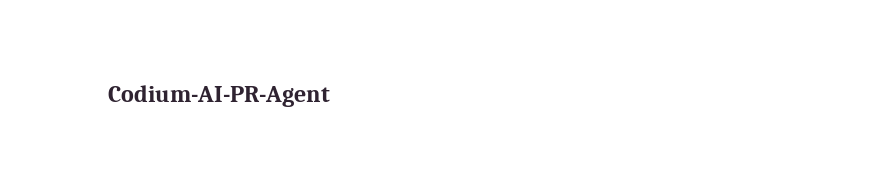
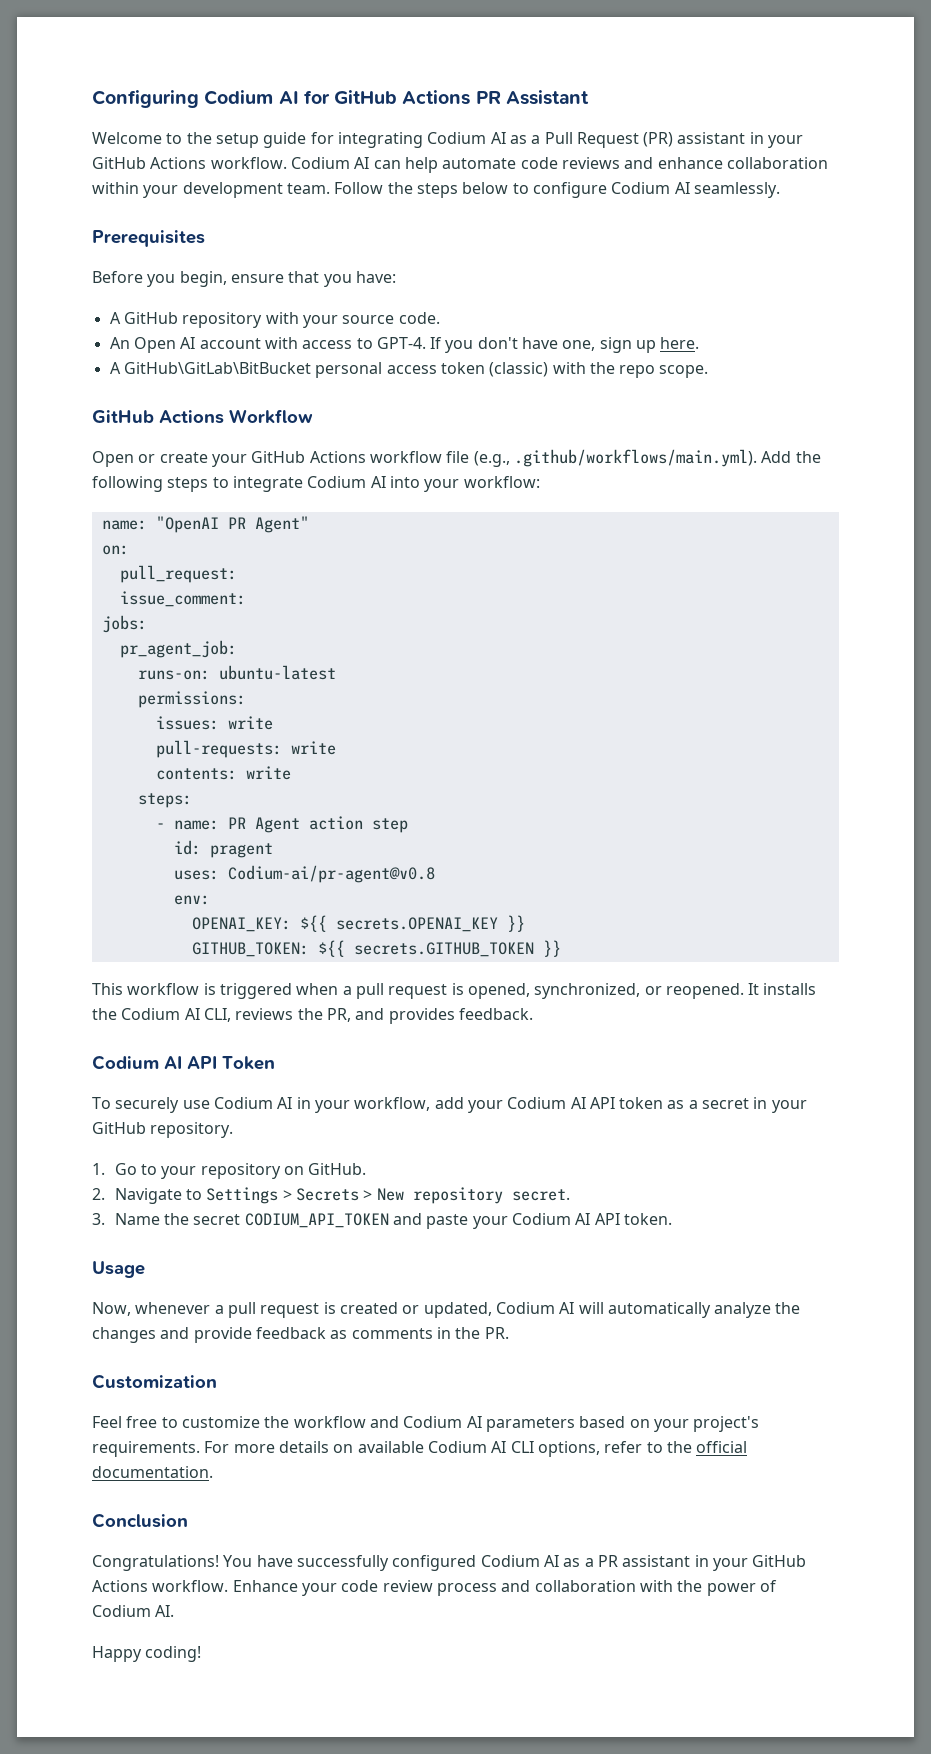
- Codium-AI-PR-Agent
+ Configuring Codium AI for GitHub Actions PR Assistant
+ Welcome to the setup guide for integrating Codium AI as a Pull Request (PR) assistant in your GitHub Actions workflow. Codium AI can help automate code reviews and enhance collaboration within your development team. Follow the steps below to configure Codium AI seamlessly.
+ Prerequisites
+ Before you begin, ensure that you have:
+ A GitHub repository with your source code.
+ An Open AI account with access to GPT-4. If you don't have one, sign up here.
+ A GitHub\GitLab\BitBucket personal access token (classic) with the repo scope.
+ GitHub Actions Workflow
+ Open or create your GitHub Actions workflow file (e.g., .github/workflows/main.yml). Add the following steps to integrate Codium AI into your workflow:
+ name: "OpenAI PR Agent"
+ on:
+ pull_request:
+ issue_comment:
+ jobs:
+ pr_agent_job:
+ runs-on: ubuntu-latest
+ permissions:
+ issues: write
+ pull-requests: write
+ contents: write
+ steps:
+ - name: PR Agent action step
+ id: pragent
+ uses: Codium-ai/pr-agent@v0.8
+ env:
+ OPENAI_KEY: ${{ secrets.OPENAI_KEY }}
+ GITHUB_TOKEN: ${{ secrets.GITHUB_TOKEN }}
+ This workflow is triggered when a pull request is opened, synchronized, or reopened. It installs the Codium AI CLI, reviews the PR, and provides feedback.
+ Codium AI API Token
+ To securely use Codium AI in your workflow, add your Codium AI API token as a secret in your GitHub repository.
+ 1. Go to your repository on GitHub.
+ 2. Navigate to Settings > Secrets > New repository secret.
+ 3. Name the secret CODIUM_API_TOKEN and paste your Codium AI API token.
+ Usage
+ Now, whenever a pull request is created or updated, Codium AI will automatically analyze the changes and provide feedback as comments in the PR.
+ Customization
+ Feel free to customize the workflow and Codium AI parameters based on your project's requirements. For more details on available Codium AI CLI options, refer to the official documentation.
+ Conclusion
+ Congratulations! You have successfully configured Codium AI as a PR assistant in your GitHub Actions workflow. Enhance your code review process and collaboration with the power of Codium AI.
+ Happy coding!

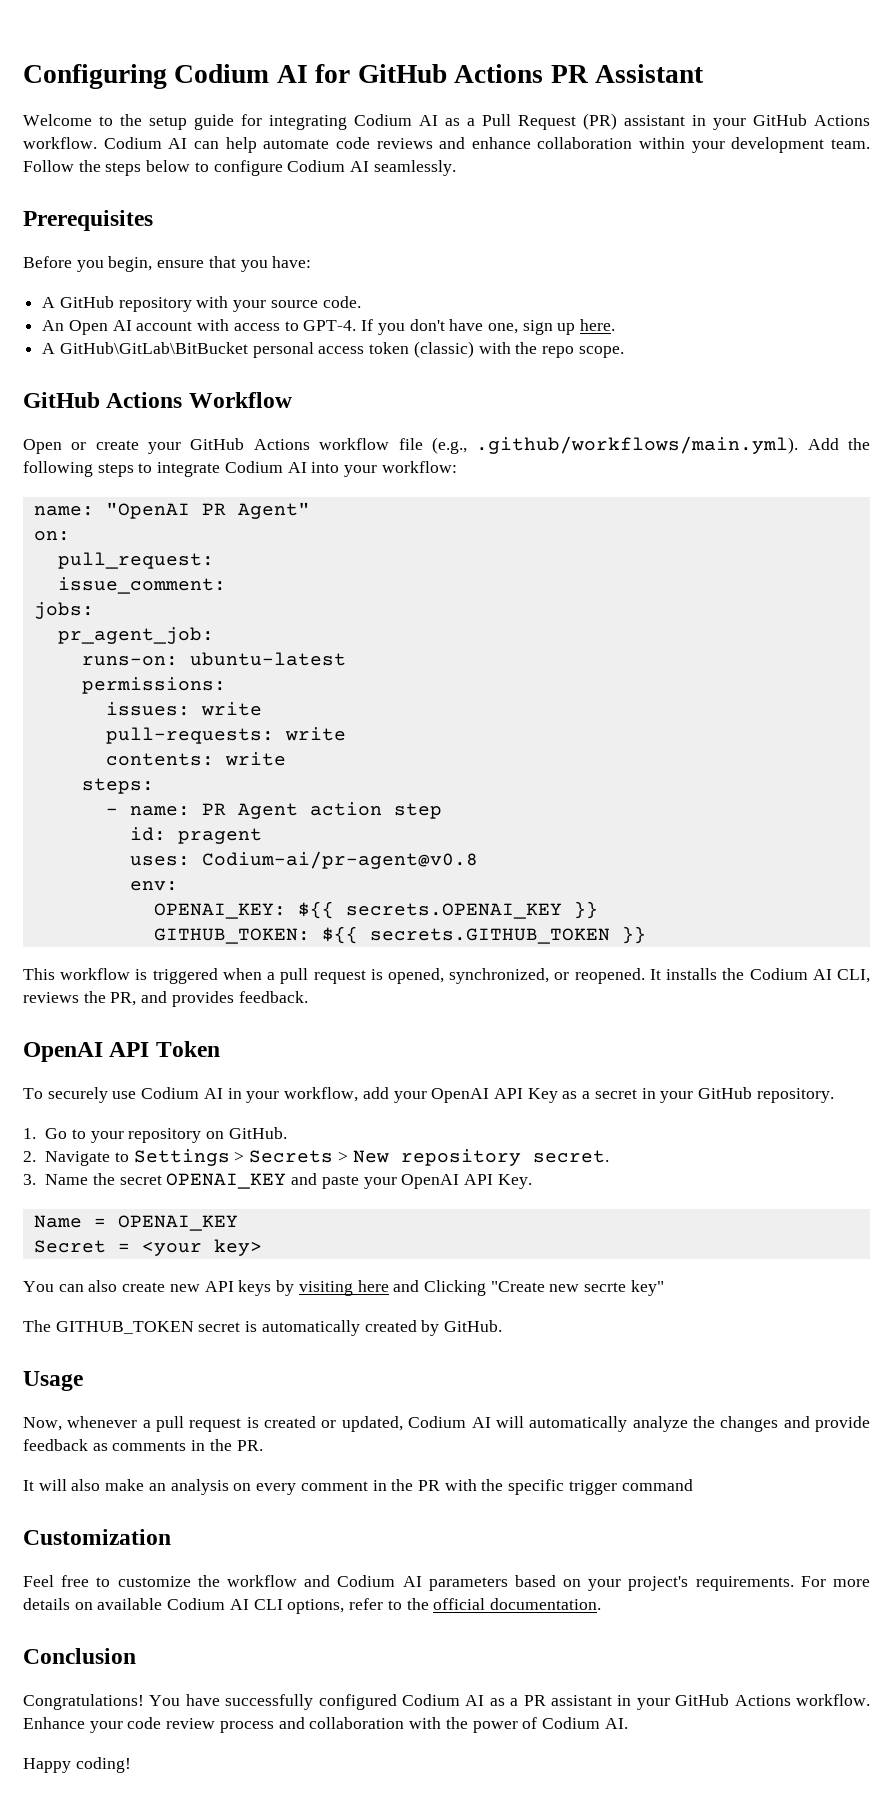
- Codium AI API Token
+ OpenAI API Token
- To securely use Codium AI in your workflow, add your Codium AI API token as a secret in your GitHub repository.
+ To securely use Codium AI in your workflow, add your OpenAI API Key as a secret in your GitHub repository.
- 3. Name the secret CODIUM_API_TOKEN and paste your Codium AI API token.
+ 3. Name the secret OPENAI_KEY and paste your OpenAI API Key.
+ Name = OPENAI_KEY
+ Secret = <your key>
+ You can also create new API keys by visiting here and Clicking "Create new secrte key"
+ The GITHUB_TOKEN secret is automatically created by GitHub.
+ It will also make an analysis on every comment in the PR with the specific trigger command

